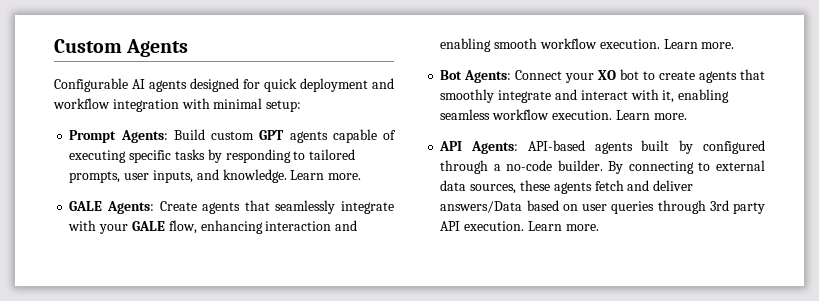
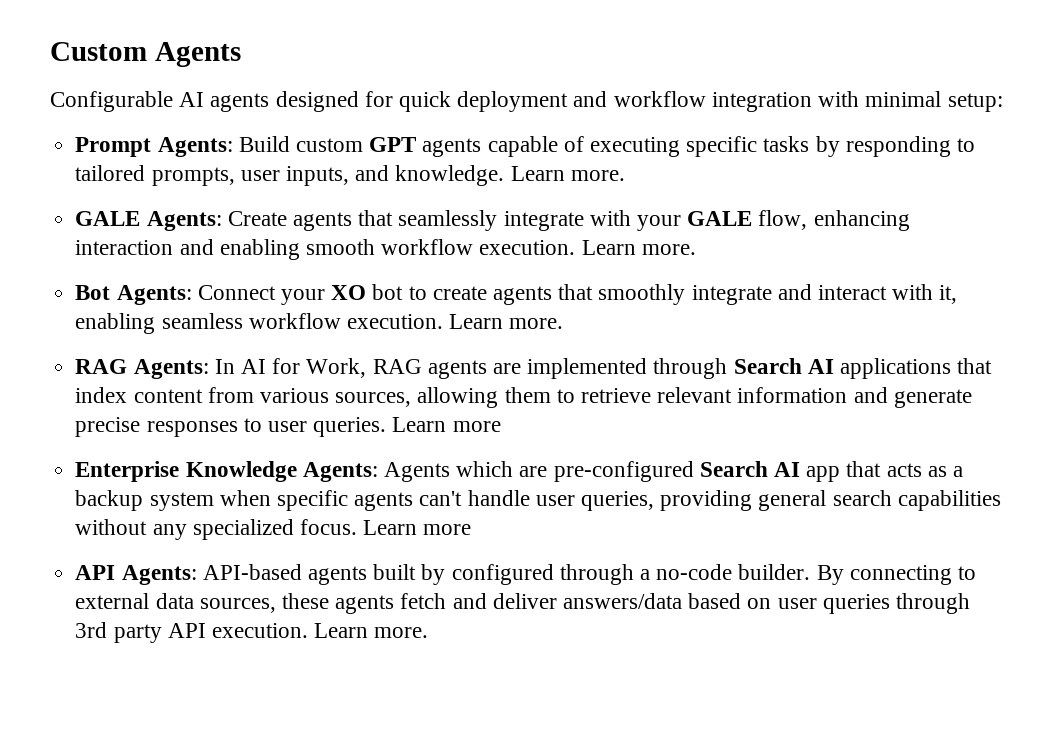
+ RAG Agents: In AI for Work, RAG agents are implemented through Search AI applications that index content from various sources, allowing them to retrieve relevant information and generate precise responses to user queries. Learn more
+ Enterprise Knowledge Agents: Agents which are pre-configured Search AI app that acts as a backup system when specific agents can't handle user queries, providing general search capabilities without any specialized focus. Learn more
- By connecting to external data sources, these agents fetch and deliver answers/Data based on user queries through 3rd party API execution.
+ By connecting to external data sources, these agents fetch and deliver answers/data based on user queries through 3rd party API execution.

